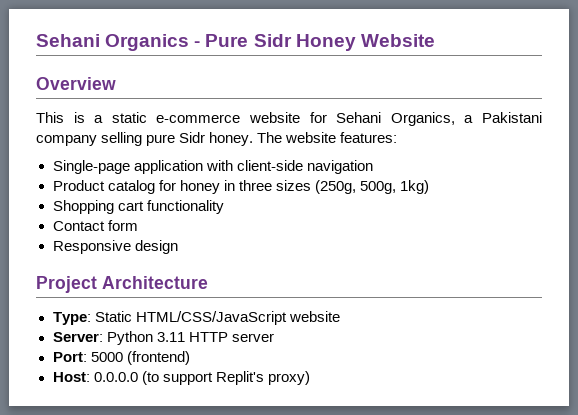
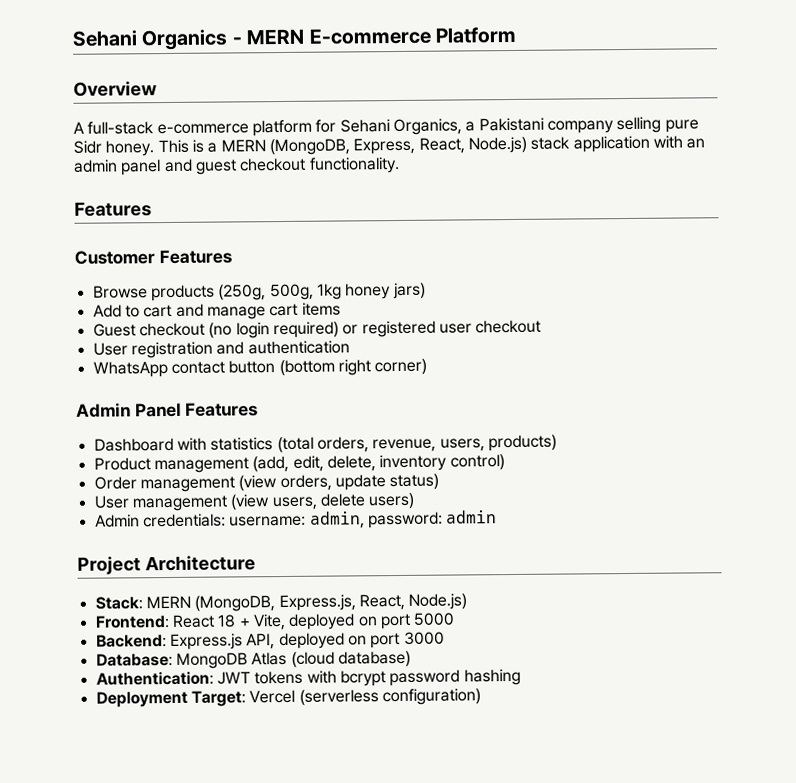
- Sehani Organics - Pure Sidr Honey Website
+ Sehani Organics - MERN E-commerce Platform
  Overview
- This is a static e-commerce website for Sehani Organics, a Pakistani company selling pure Sidr honey.
+ A full-stack e-commerce platform for Sehani Organics, a Pakistani company selling pure Sidr honey.
- The website features:
- Single-page application with client-side navigation
- Product catalog for honey in three sizes (250g, 500g, 1kg)
- Shopping cart functionality
- Contact form
- Responsive design
+ This is a MERN (MongoDB, Express, React, Node.js) stack application with an admin panel and guest checkout functionality.
+ Features
+ Customer Features
+ Browse products (250g, 500g, 1kg honey jars)
+ Add to cart and manage cart items
+ Guest checkout (no login required) or registered user checkout
+ User registration and authentication
+ WhatsApp contact button (bottom right corner)
+ Admin Panel Features
+ Dashboard with statistics (total orders, revenue, users, products)
+ Product management (add, edit, delete, inventory control)
+ Order management (view orders, update status)
+ User management (view users, delete users)
+ Admin credentials: username: admin, password: admin
  Project Architecture
- Type: Static HTML/CSS/JavaScript website
- Server: Python 3.11 HTTP server
- Port: 5000 (frontend)
- Host: 0.0.0.0 (to support Replit's proxy)
+ Stack: MERN (MongoDB, Express.js, React, Node.js)
+ Frontend: React 18 + Vite, deployed on port 5000
+ Backend: Express.js API, deployed on port 3000
+ Database: MongoDB Atlas (cloud database)
+ Authentication: JWT tokens with bcrypt password hashing
+ Deployment Target: Vercel (serverless configuration)

